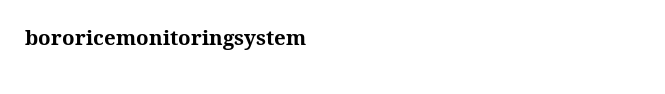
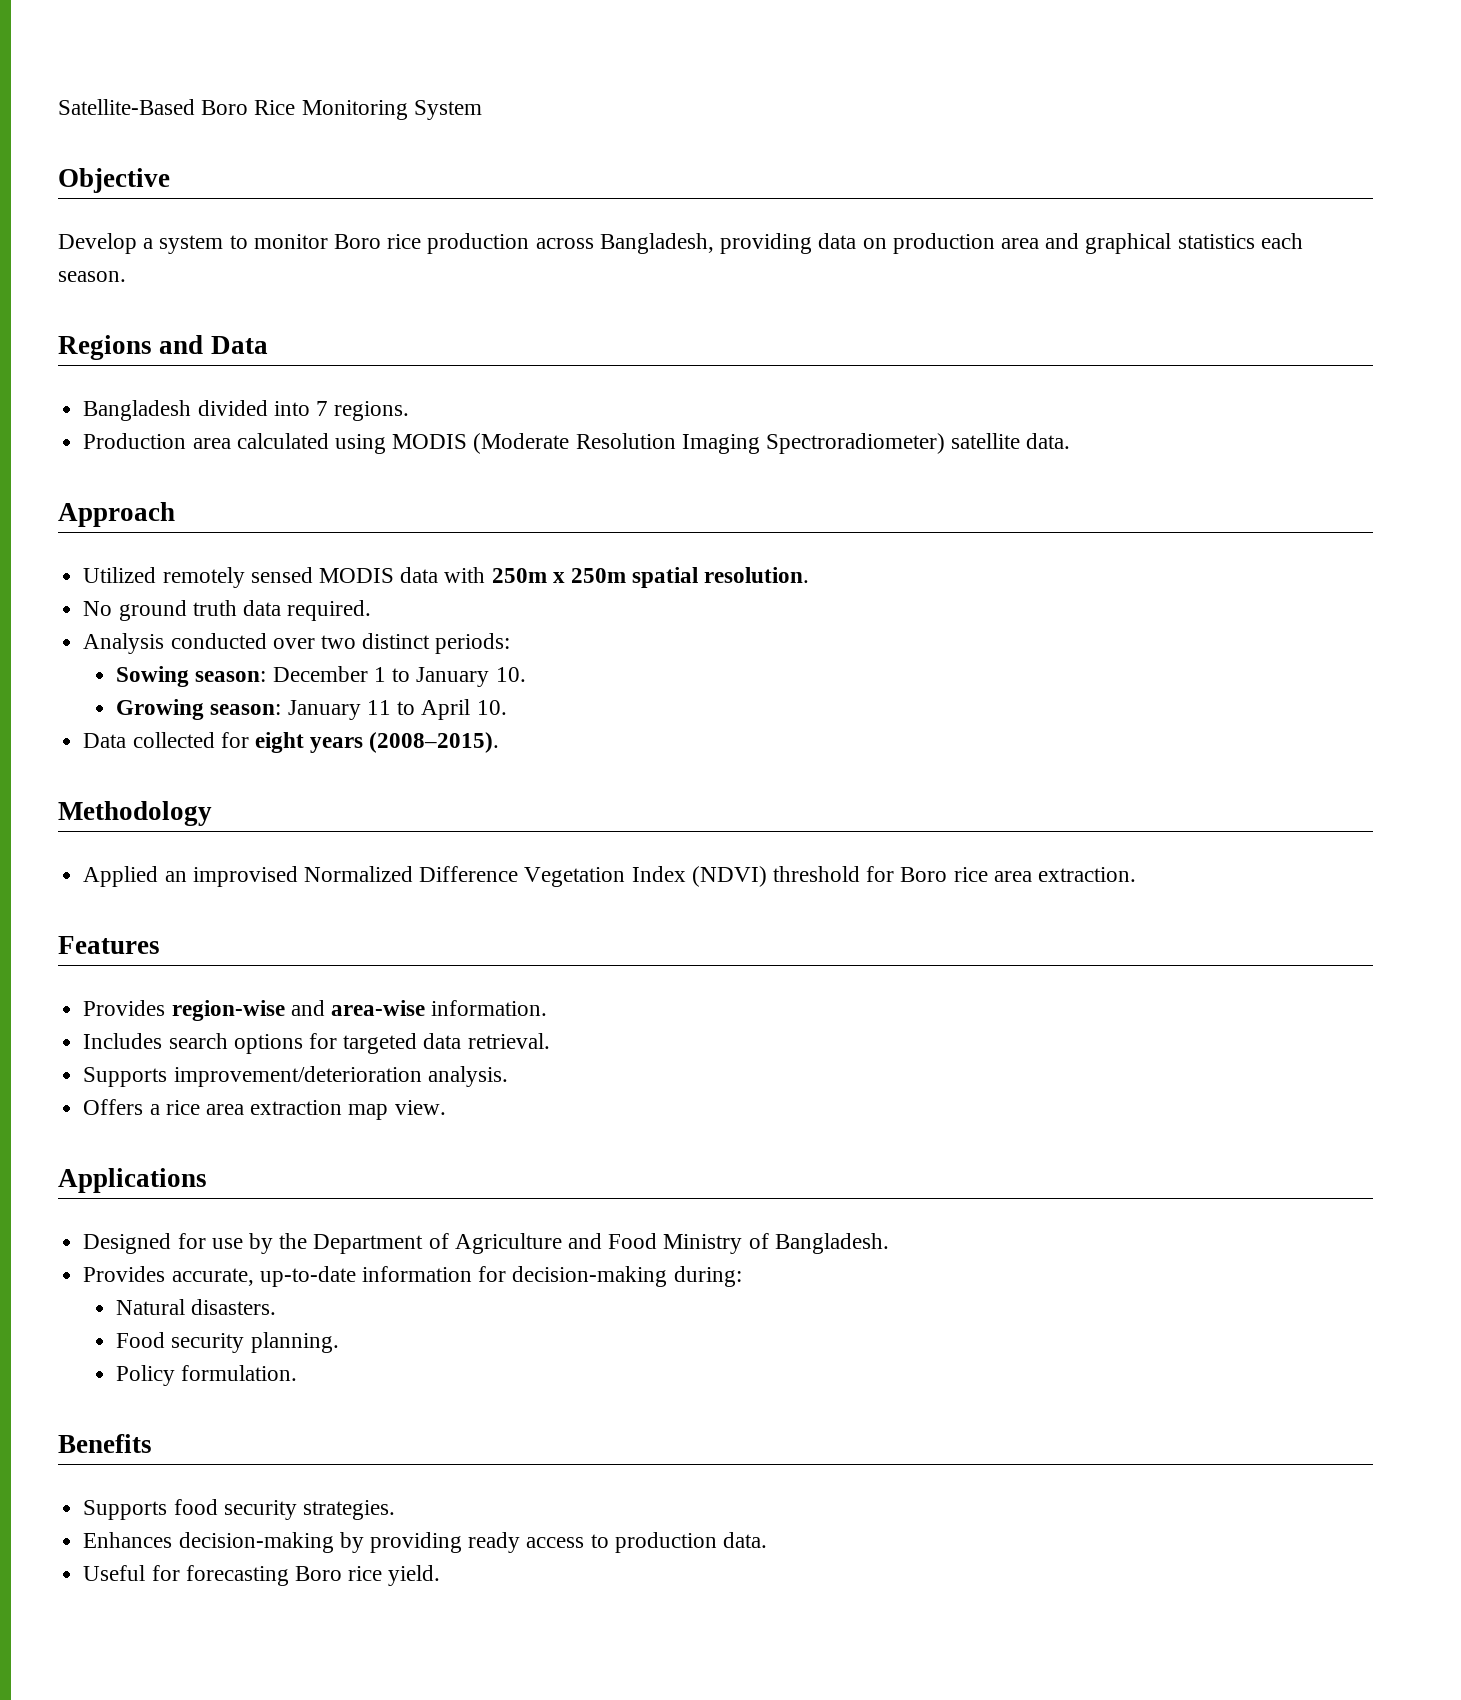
- bororicemonitoringsystem
+ Satellite-Based Boro Rice Monitoring System
+ Objective
+ Develop a system to monitor Boro rice production across Bangladesh, providing data on production area and graphical statistics each season.
+ Regions and Data
+ Bangladesh divided into 7 regions.
+ Production area calculated using MODIS (Moderate Resolution Imaging Spectroradiometer) satellite data.
+ Approach
+ Utilized remotely sensed MODIS data with 250m x 250m spatial resolution.
+ No ground truth data required.
+ Analysis conducted over two distinct periods:
+ Sowing season: December 1 to January 10.
+ Growing season: January 11 to April 10.
+ Data collected for eight years (2008–2015).
+ Methodology
+ Applied an improvised Normalized Difference Vegetation Index (NDVI) threshold for Boro rice area extraction.
+ Features
+ Provides region-wise and area-wise information.
+ Includes search options for targeted data retrieval.
+ Supports improvement/deterioration analysis.
+ Offers a rice area extraction map view.
+ Applications
+ Designed for use by the Department of Agriculture and Food Ministry of Bangladesh.
+ Provides accurate, up-to-date information for decision-making during:
+ Natural disasters.
+ Food security planning.
+ Policy formulation.
+ Benefits
+ Supports food security strategies.
+ Enhances decision-making by providing ready access to production data.
+ Useful for forecasting Boro rice yield.

